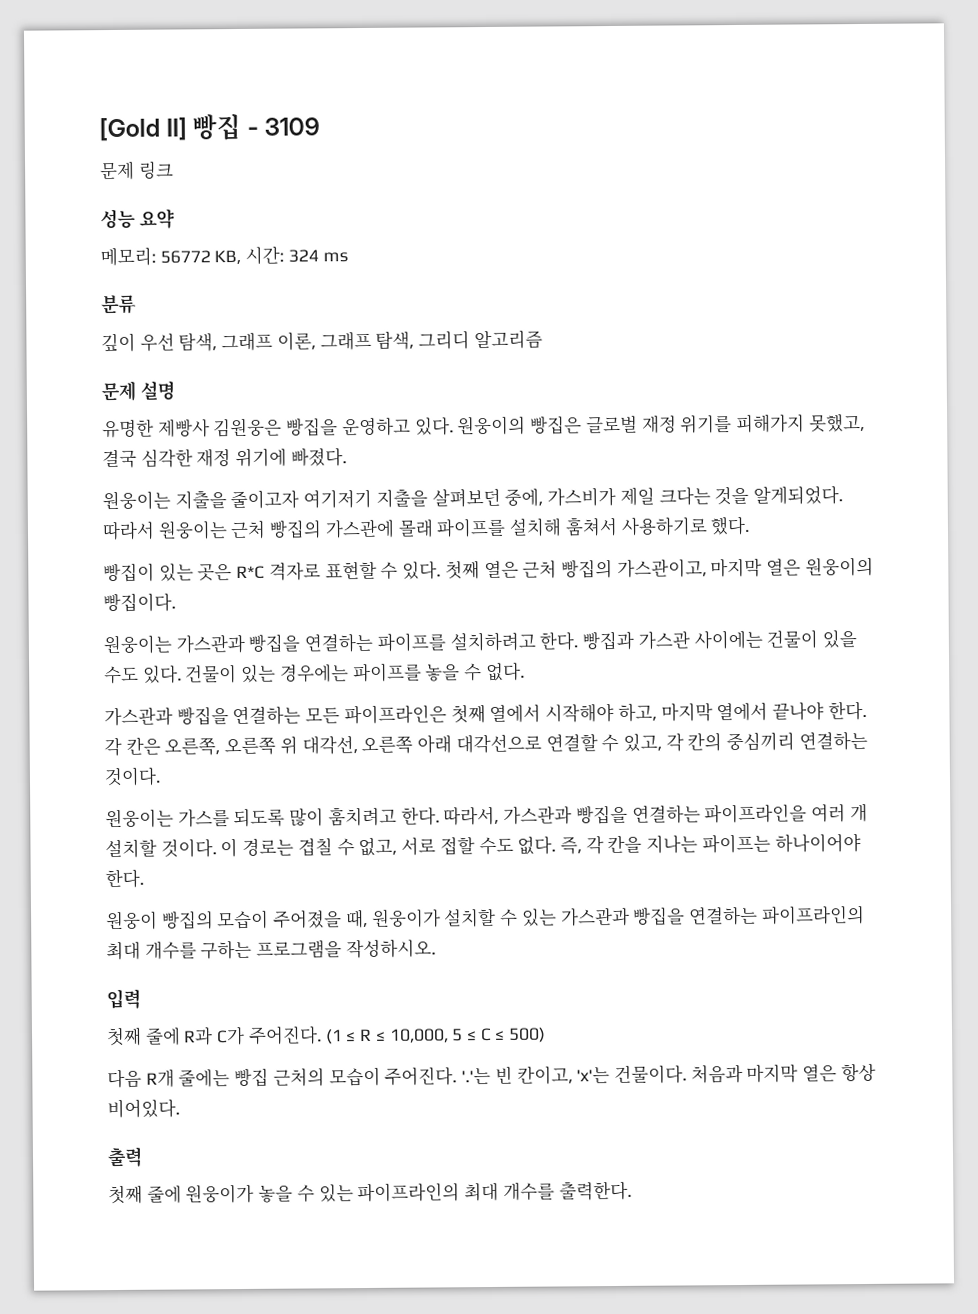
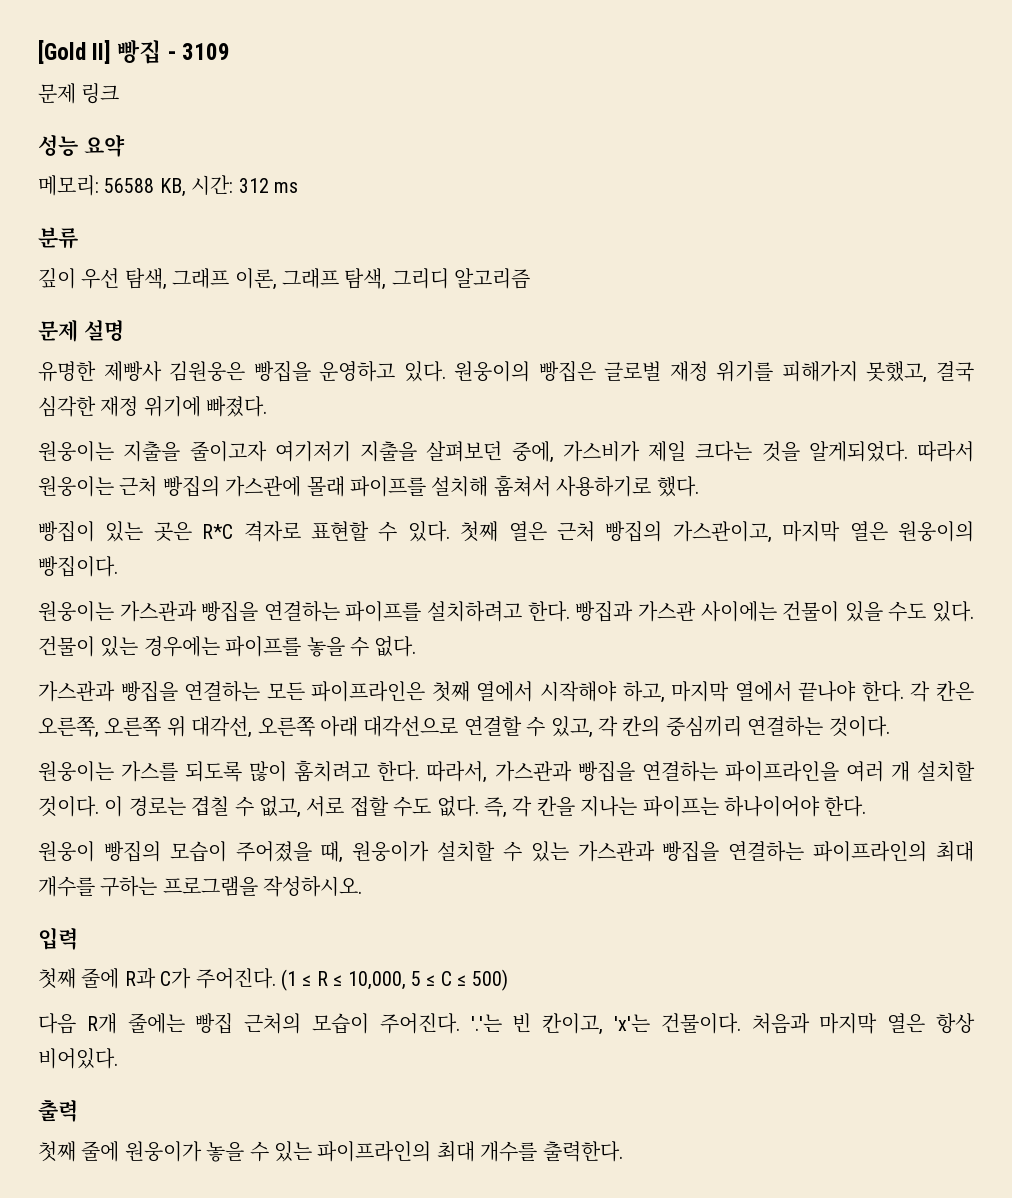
- 메모리: 56772 KB, 시간: 324 ms
+ 메모리: 56588 KB, 시간: 312 ms

